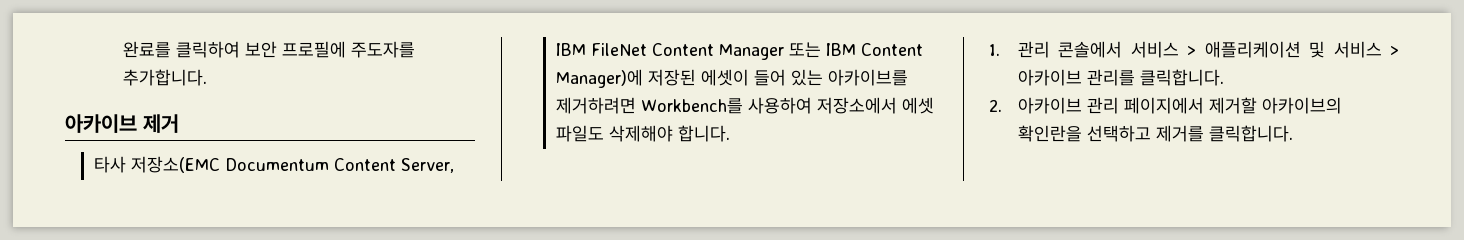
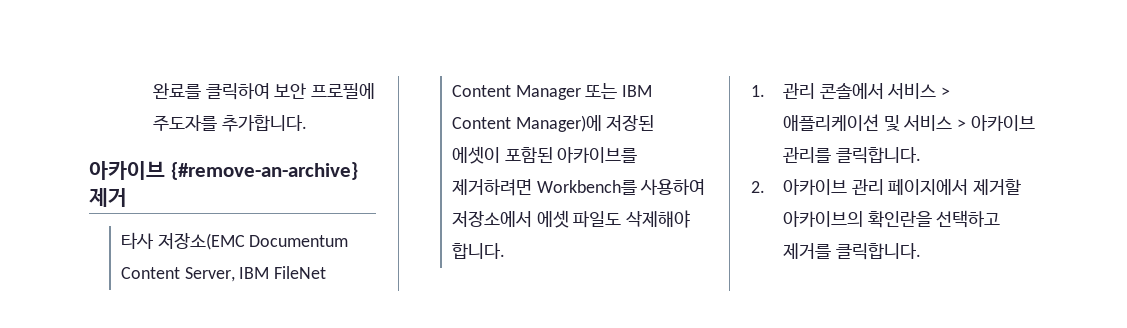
- 아카이브 제거
+ 아카이브 {#remove-an-archive} 제거
- 타사 저장소(EMC Documentum Content Server, IBM FileNet Content Manager 또는 IBM Content Manager)에 저장된 에셋이 들어 있는 아카이브를 제거하려면 Workbench를 사용하여 저장소에서 에셋 파일도 삭제해야 합니다.
+ 타사 저장소(EMC Documentum Content Server, IBM FileNet Content Manager 또는 IBM Content Manager)에 저장된 에셋이 포함된 아카이브를 제거하려면 Workbench를 사용하여 저장소에서 에셋 파일도 삭제해야 합니다.

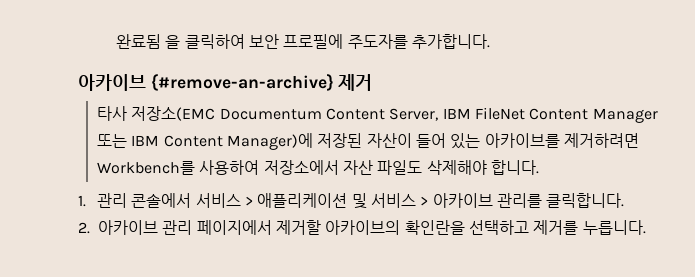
- 완료를 클릭하여 보안 프로필에 주도자를 추가합니다.
+ 완료됨 을 클릭하여 보안 프로필에 주도자를 추가합니다.
- 타사 저장소(EMC Documentum Content Server, IBM FileNet Content Manager 또는 IBM Content Manager)에 저장된 에셋이 포함된 아카이브를 제거하려면 Workbench를 사용하여 저장소에서 에셋 파일도 삭제해야 합니다.
+ 타사 저장소(EMC Documentum Content Server, IBM FileNet Content Manager 또는 IBM Content Manager)에 저장된 자산이 들어 있는 아카이브를 제거하려면 Workbench를 사용하여 저장소에서 자산 파일도 삭제해야 합니다.
- 2. 아카이브 관리 페이지에서 제거할 아카이브의 확인란을 선택하고 제거를 클릭합니다.
+ 2. 아카이브 관리 페이지에서 제거할 아카이브의 확인란을 선택하고 제거를 누릅니다.

